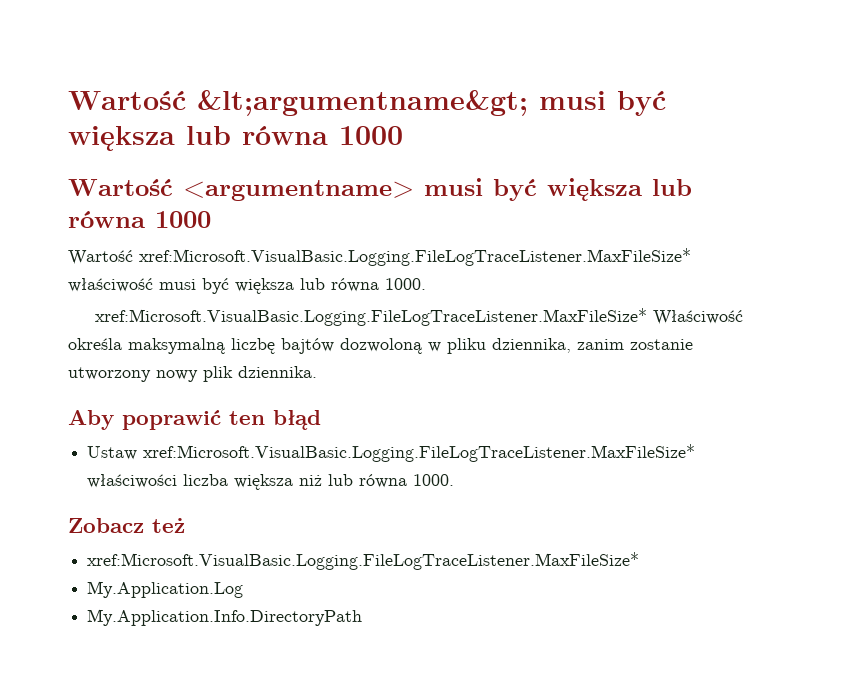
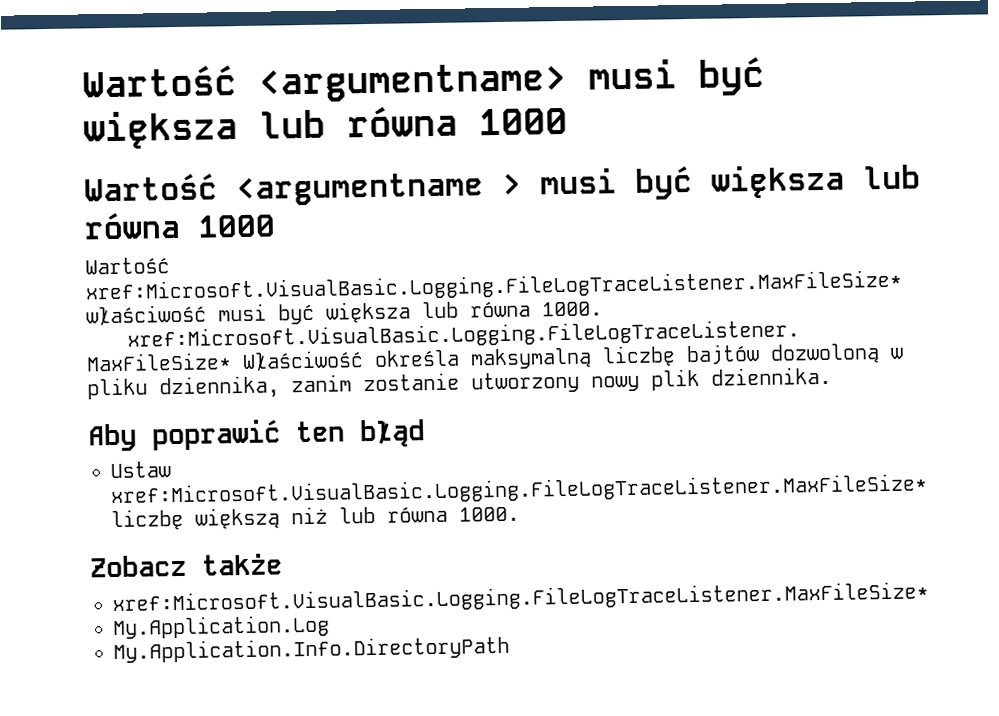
- Wartość &lt;argumentname&gt; musi być większa lub równa 1000
  Wartość <argumentname> musi być większa lub równa 1000
+ Wartość <argumentname > musi być większa lub równa 1000
- Ustaw xref:Microsoft.VisualBasic.Logging.FileLogTraceListener.MaxFileSize* właściwości liczba większa niż lub równa 1000.
+ Ustaw xref:Microsoft.VisualBasic.Logging.FileLogTraceListener.MaxFileSize* liczbę większą niż lub równa 1000.
- Zobacz też
+ Zobacz także

